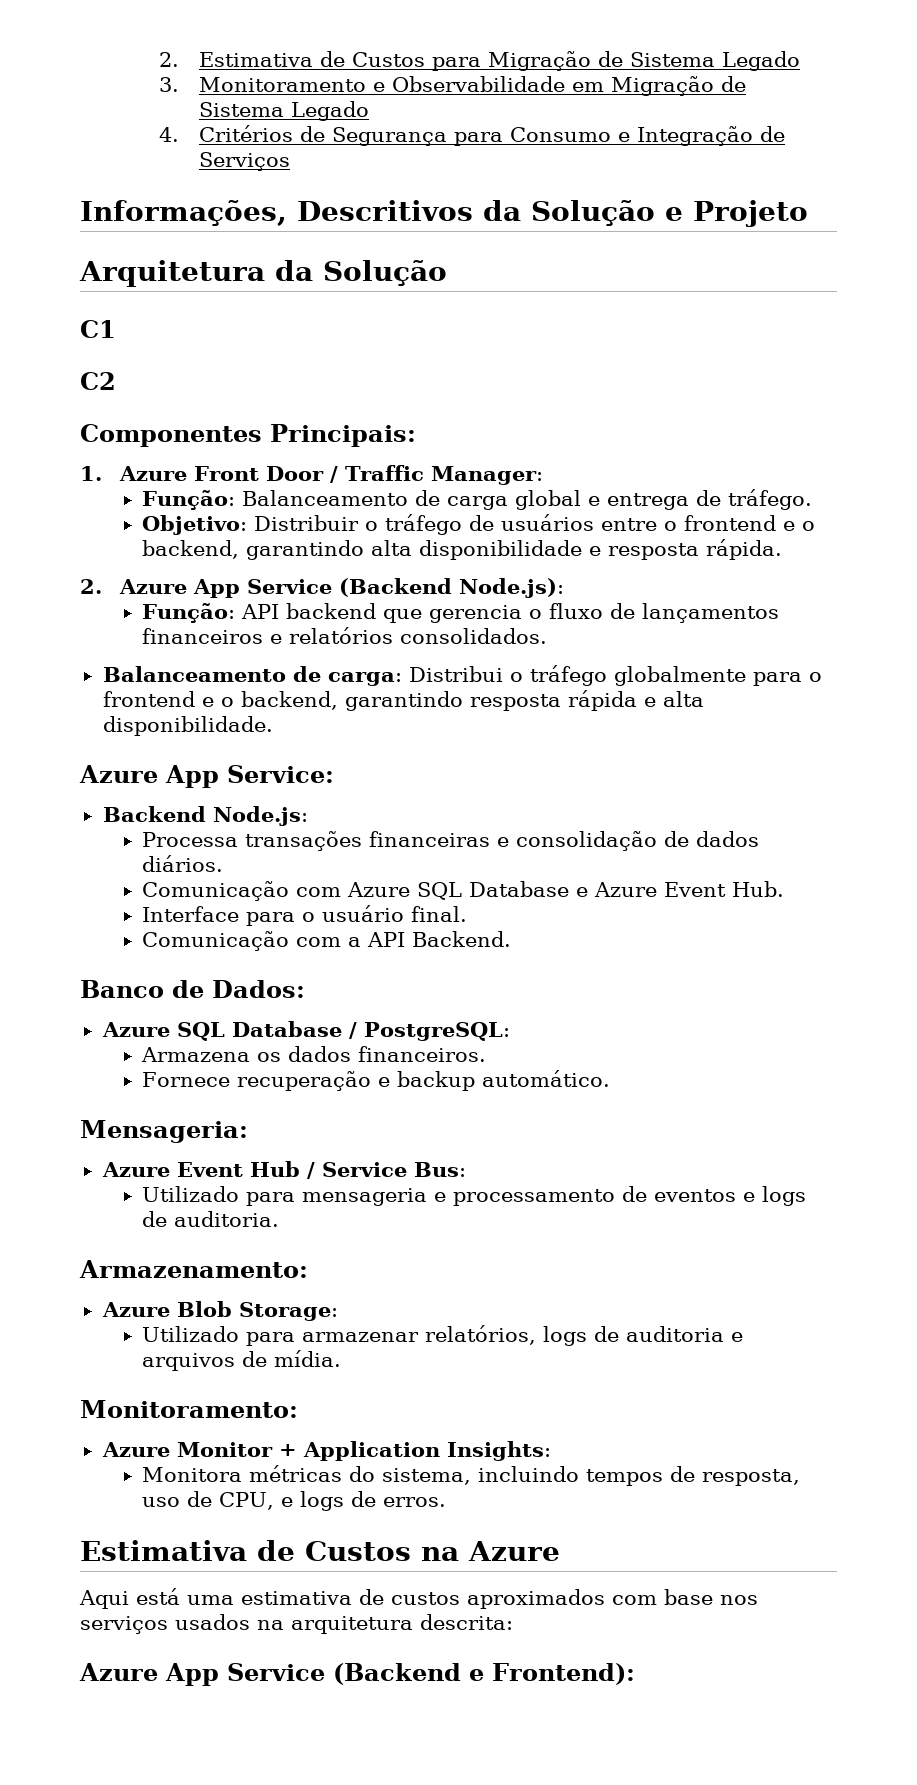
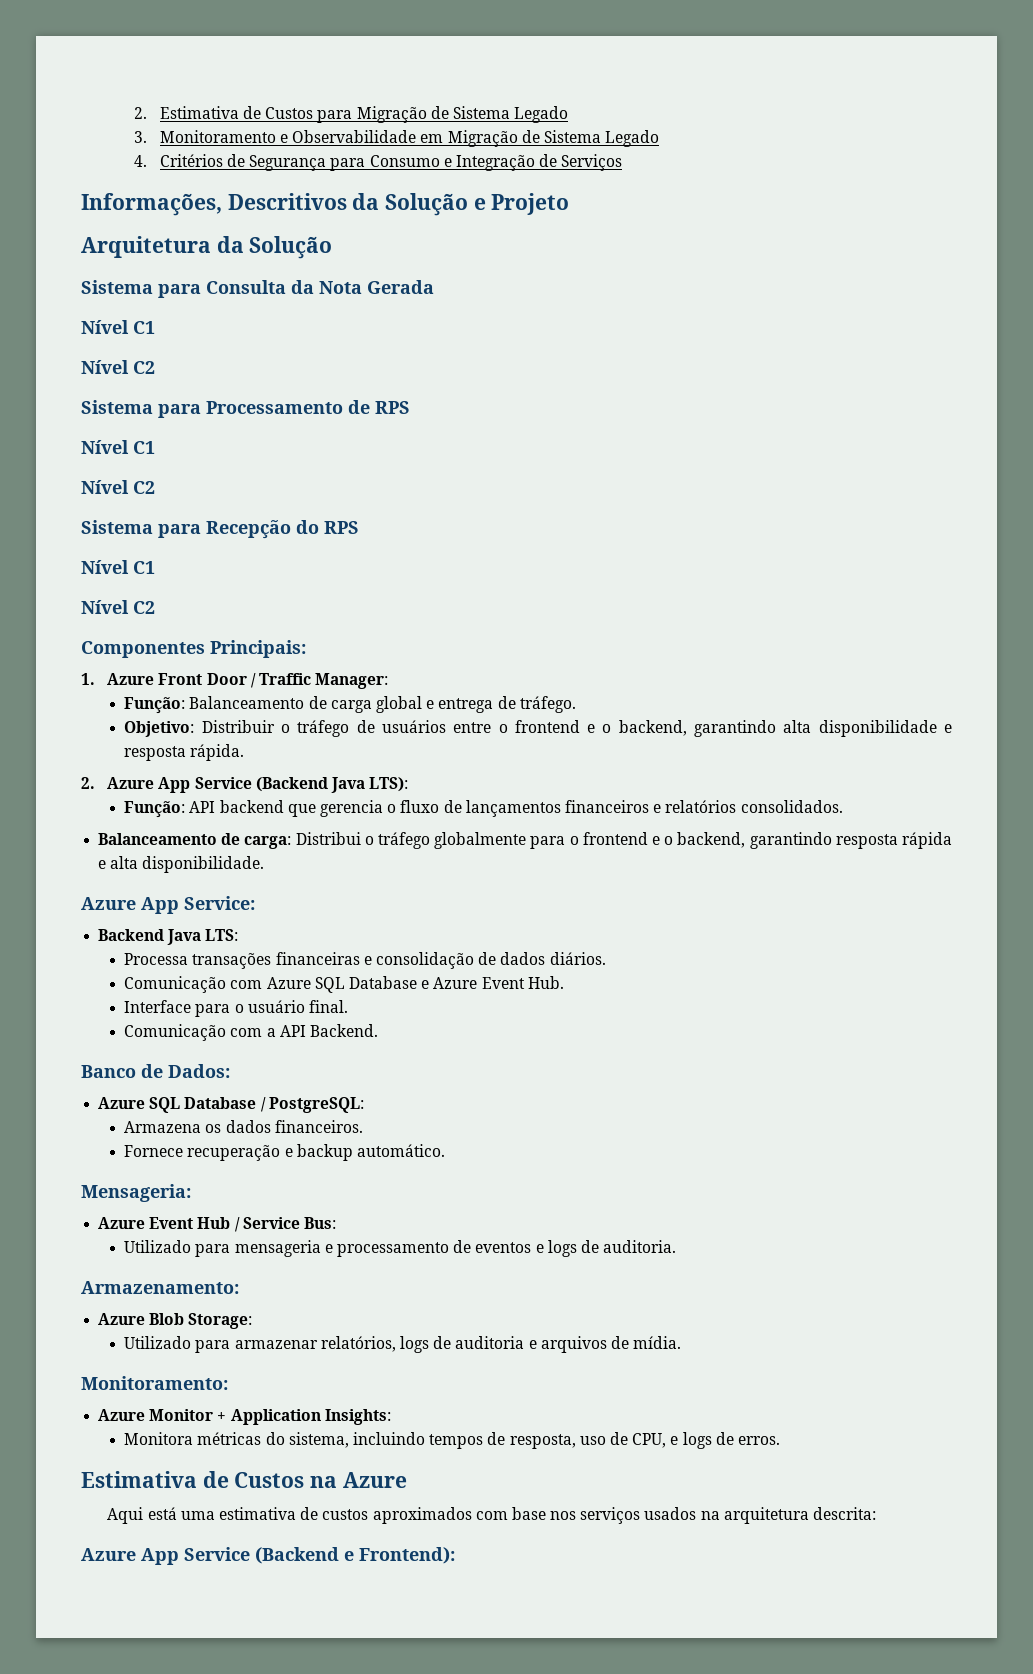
- C1
- C2
+ Sistema para Consulta da Nota Gerada
+ Nível C1
+ Nível C2
+ Sistema para Processamento de RPS
+ Nível C1
+ Nível C2
+ Sistema para Recepção do RPS
+ Nível C1
+ Nível C2
- 2. Azure App Service (Backend Node.js):
+ 2. Azure App Service (Backend Java LTS):
- Backend Node.js:
+ Backend Java LTS:

